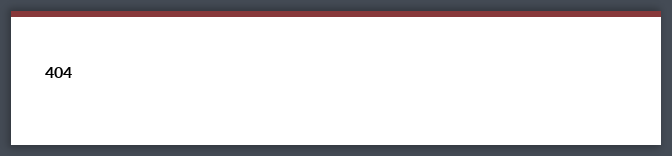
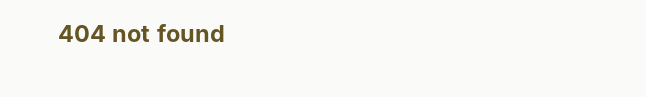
- 404
+ 404 not found

